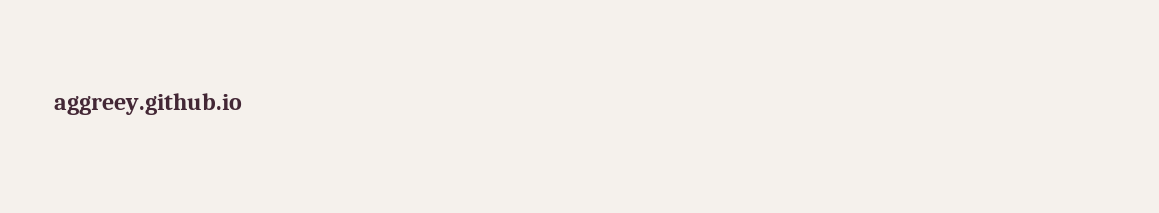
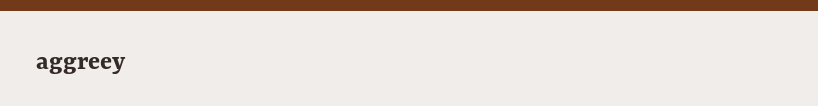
- aggreey.github.io
+ aggreey

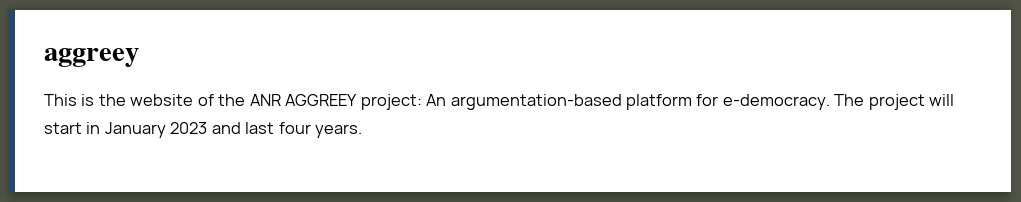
+ This is the website of the ANR AGGREEY project: An argumentation-based platform for e-democracy. The project will start in January 2023 and last four years.

